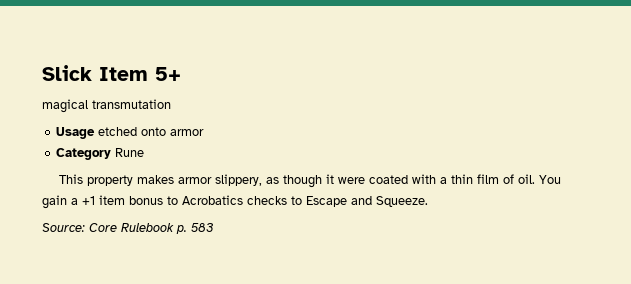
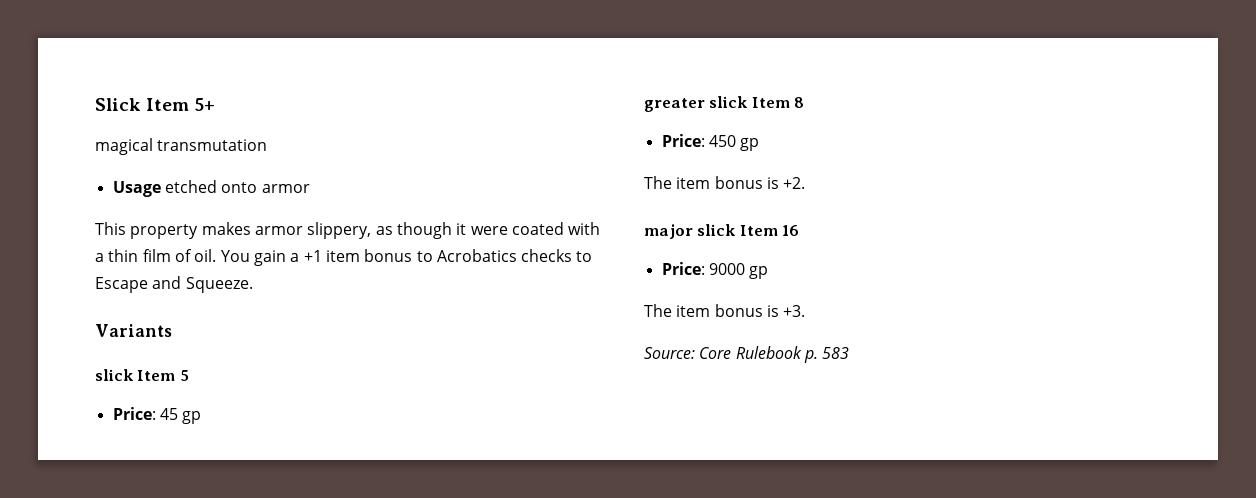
- Category Rune
+ Variants
+ slick Item 5
+ Price: 45 gp
+ greater slick Item 8
+ Price: 450 gp
+ The item bonus is +2.
+ major slick Item 16
+ Price: 9000 gp
+ The item bonus is +3.

